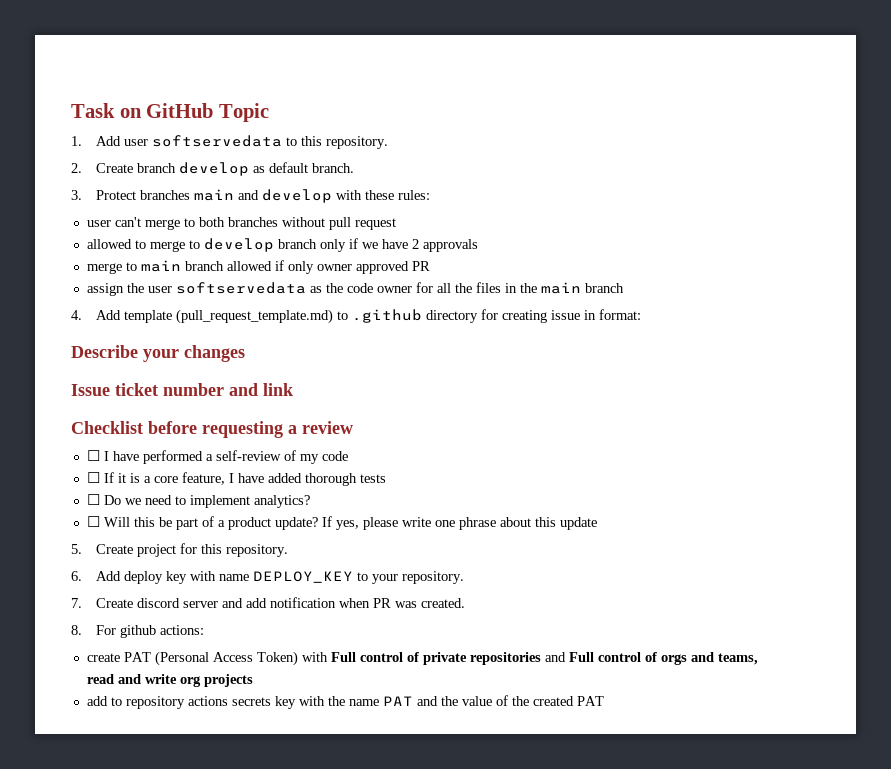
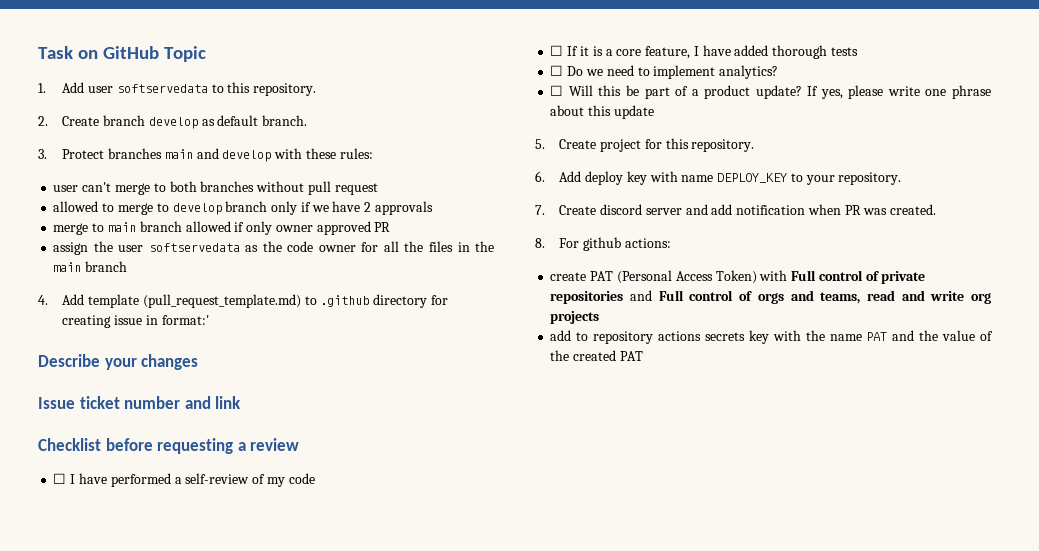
- 4. Add template (pull_request_template.md) to .github directory for creating issue in format:
+ 4. Add template (pull_request_template.md) to .github directory for creating issue in format:'

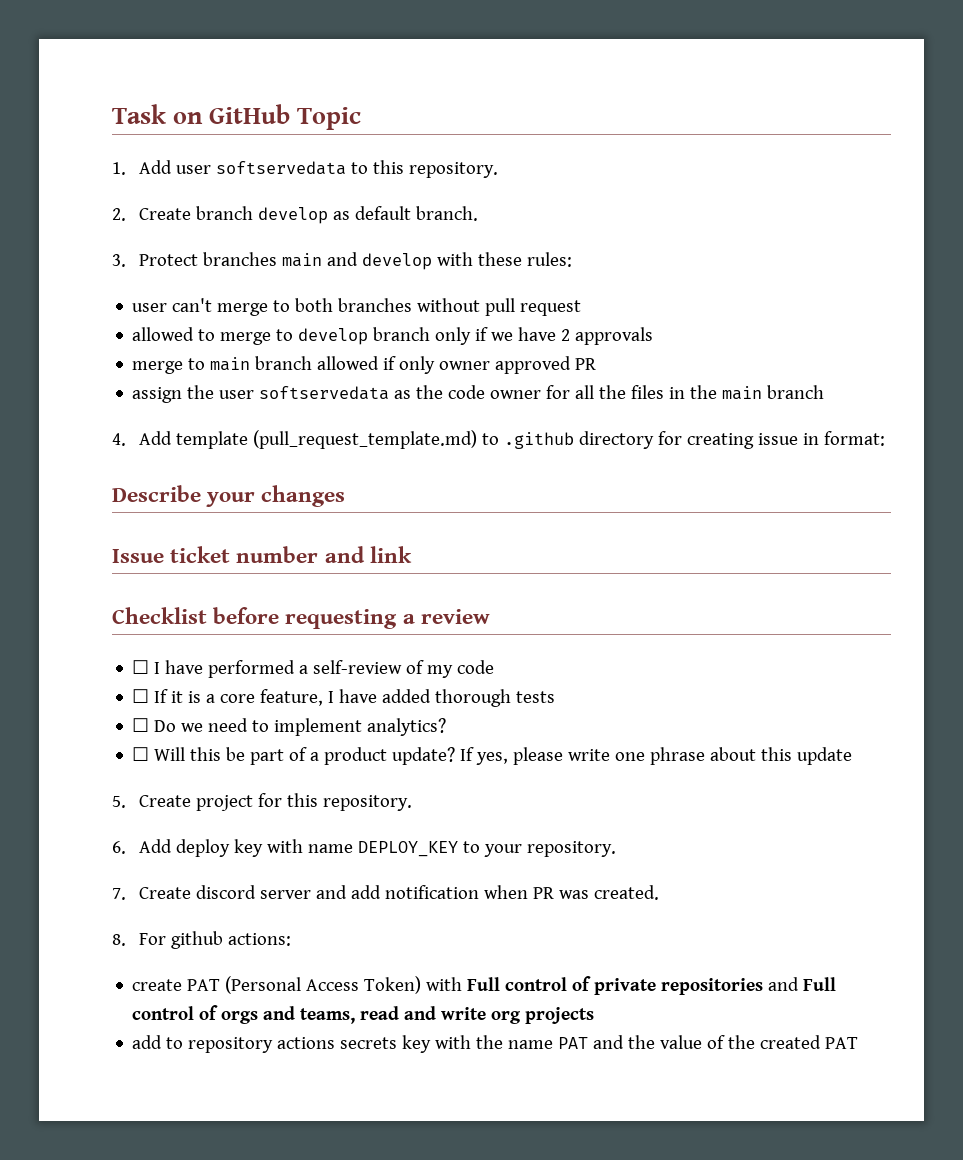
- 4. Add template (pull_request_template.md) to .github directory for creating issue in format:'
+ 4. Add template (pull_request_template.md) to .github directory for creating issue in format:

